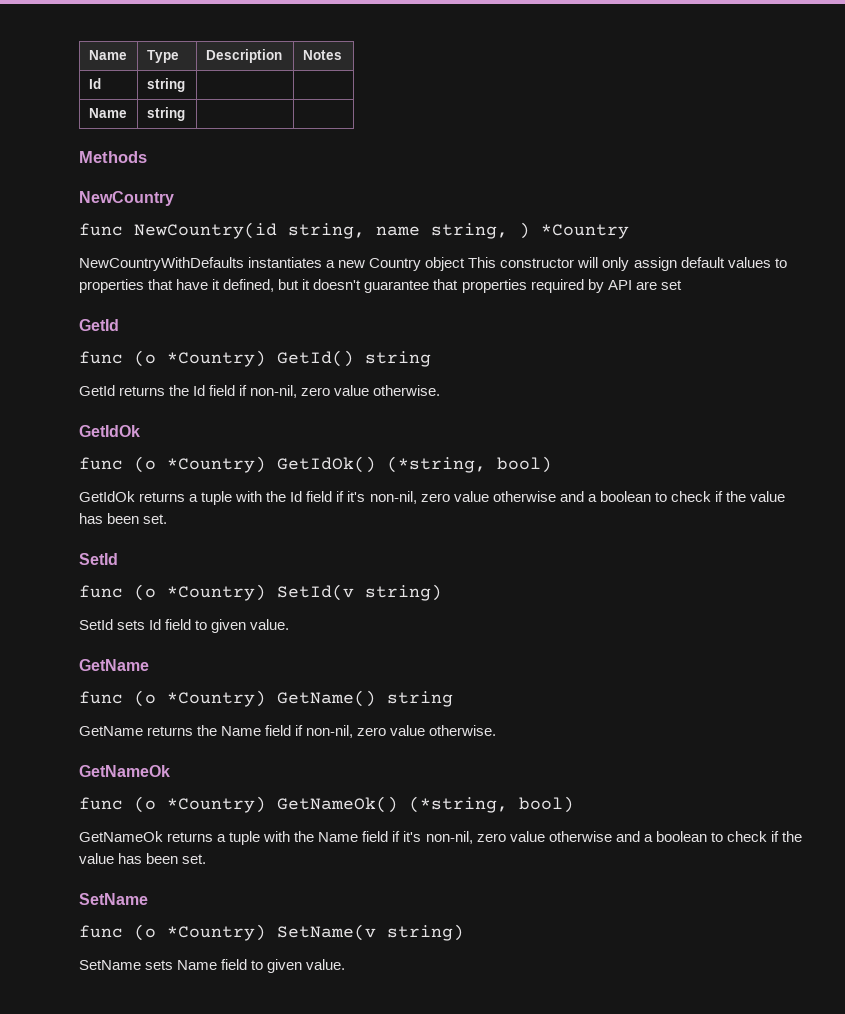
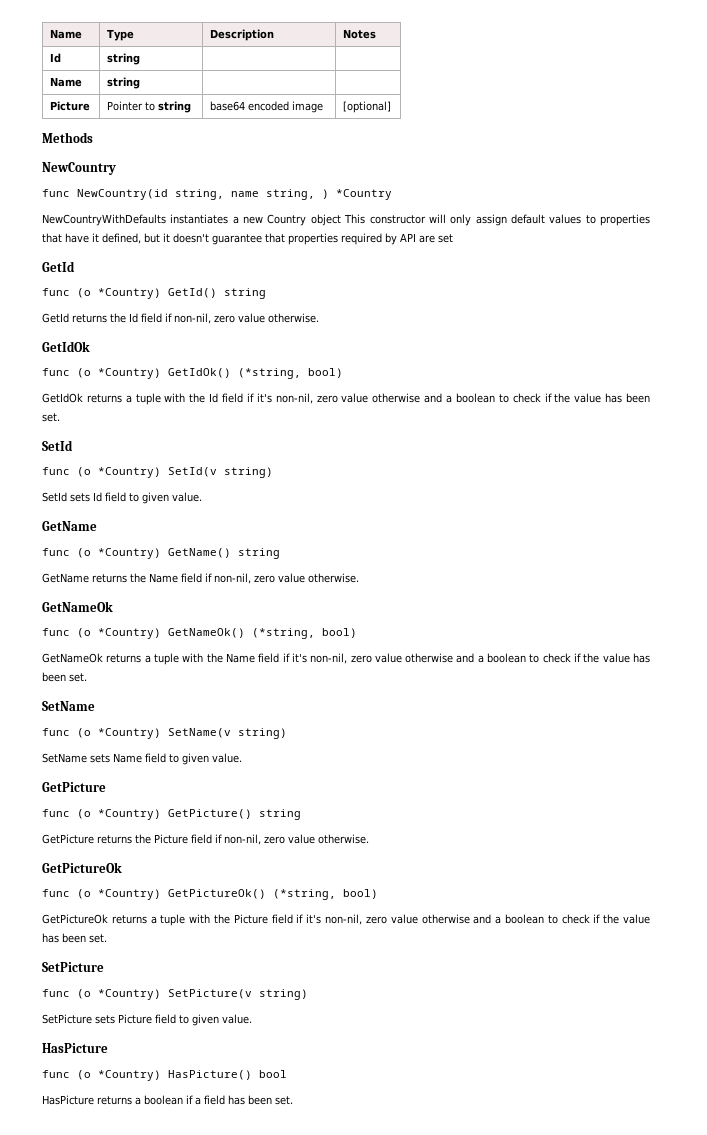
+ Picture | Pointer to string | base64 encoded image | [optional]
  SetName sets Name field to given value.
+ GetPicture
+ func (o *Country) GetPicture() string
+ GetPicture returns the Picture field if non-nil, zero value otherwise.
+ GetPictureOk
+ func (o *Country) GetPictureOk() (*string, bool)
+ GetPictureOk returns a tuple with the Picture field if it's non-nil, zero value otherwise and a boolean to check if the value has been set.
+ SetPicture
+ func (o *Country) SetPicture(v string)
+ SetPicture sets Picture field to given value.
+ HasPicture
+ func (o *Country) HasPicture() bool
+ HasPicture returns a boolean if a field has been set.

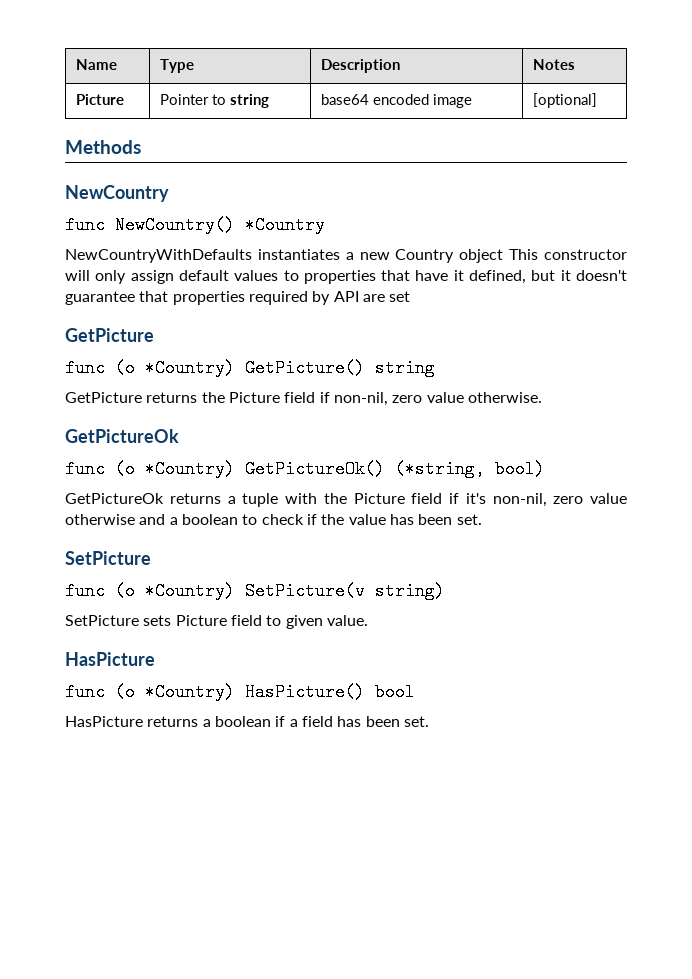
- Id | string | |
- Name | string | |
- func NewCountry(id string, name string, ) *Country
+ func NewCountry() *Country
  NewCountryWithDefaults instantiates a new Country object This constructor will only assign default values to properties that have it defined, but it doesn't guarantee that properties required by API are set
- GetId
- func (o *Country) GetId() string
- GetId returns the Id field if non-nil, zero value otherwise.
- GetIdOk
- func (o *Country) GetIdOk() (*string, bool)
- GetIdOk returns a tuple with the Id field if it's non-nil, zero value otherwise and a boolean to check if the value has been set.
- SetId
- func (o *Country) SetId(v string)
- SetId sets Id field to given value.
- GetName
- func (o *Country) GetName() string
- GetName returns the Name field if non-nil, zero value otherwise.
- GetNameOk
- func (o *Country) GetNameOk() (*string, bool)
- GetNameOk returns a tuple with the Name field if it's non-nil, zero value otherwise and a boolean to check if the value has been set.
- SetName
- func (o *Country) SetName(v string)
- SetName sets Name field to given value.

